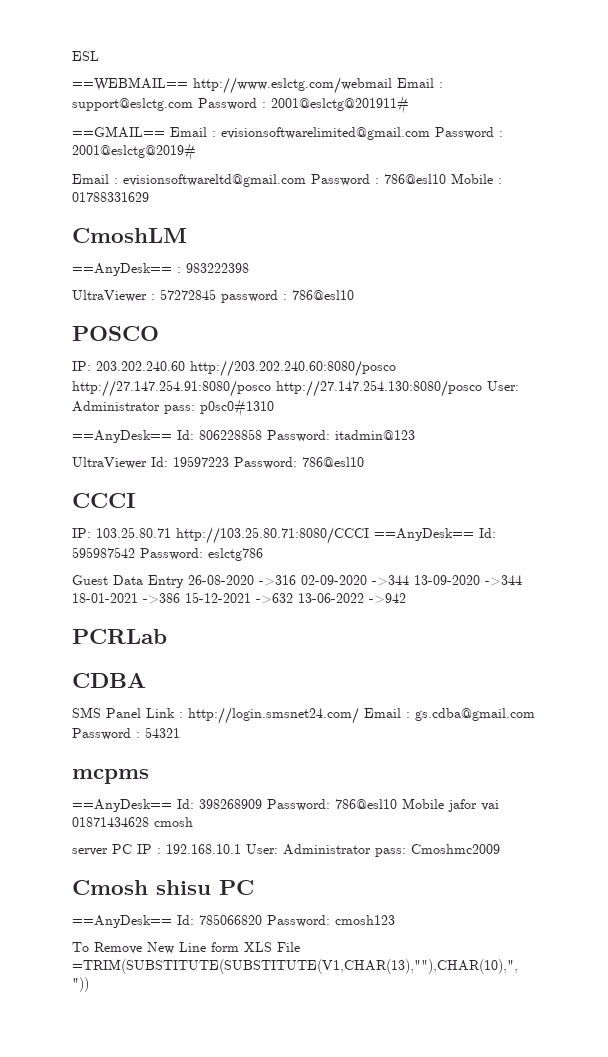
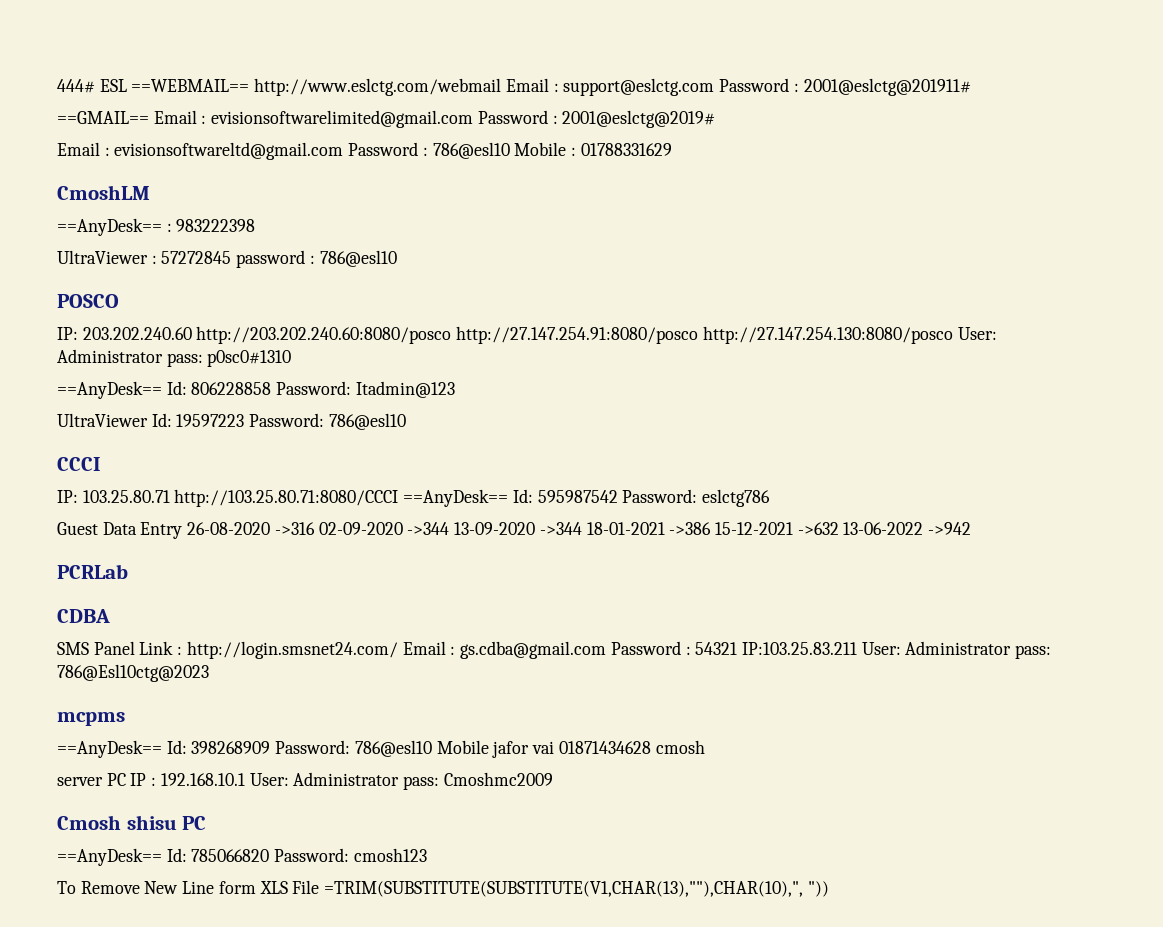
- ESL
- ==WEBMAIL== http://www.eslctg.com/webmail Email : support@eslctg.com Password : 2001@eslctg@201911#
+ 444# ESL ==WEBMAIL== http://www.eslctg.com/webmail Email : support@eslctg.com Password : 2001@eslctg@201911#
- ==AnyDesk== Id: 806228858 Password: itadmin@123
+ ==AnyDesk== Id: 806228858 Password: Itadmin@123
- SMS Panel Link : http://login.smsnet24.com/ Email : gs.cdba@gmail.com Password : 54321
+ SMS Panel Link : http://login.smsnet24.com/ Email : gs.cdba@gmail.com Password : 54321 IP:103.25.83.211 User: Administrator pass: 786@Esl10ctg@2023

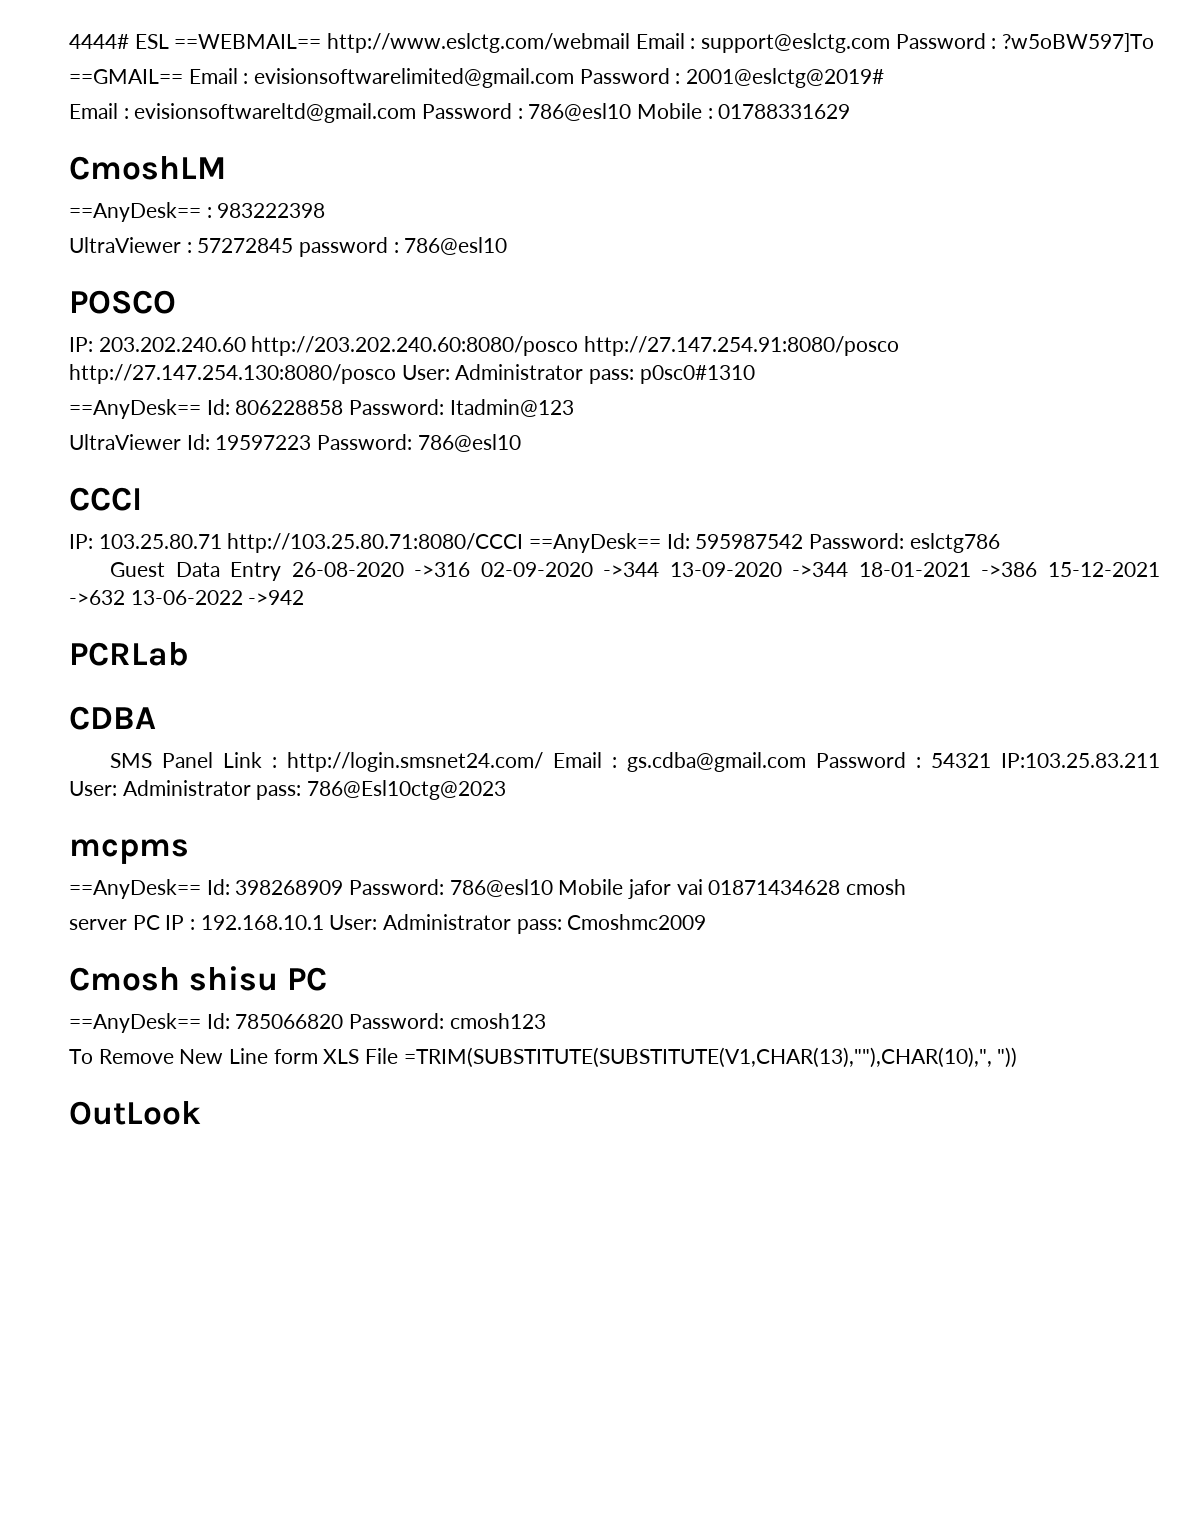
- 444# ESL ==WEBMAIL== http://www.eslctg.com/webmail Email : support@eslctg.com Password : 2001@eslctg@201911#
+ 4444# ESL ==WEBMAIL== http://www.eslctg.com/webmail Email : support@eslctg.com Password : ?w5oBW597]To
+ OutLook

